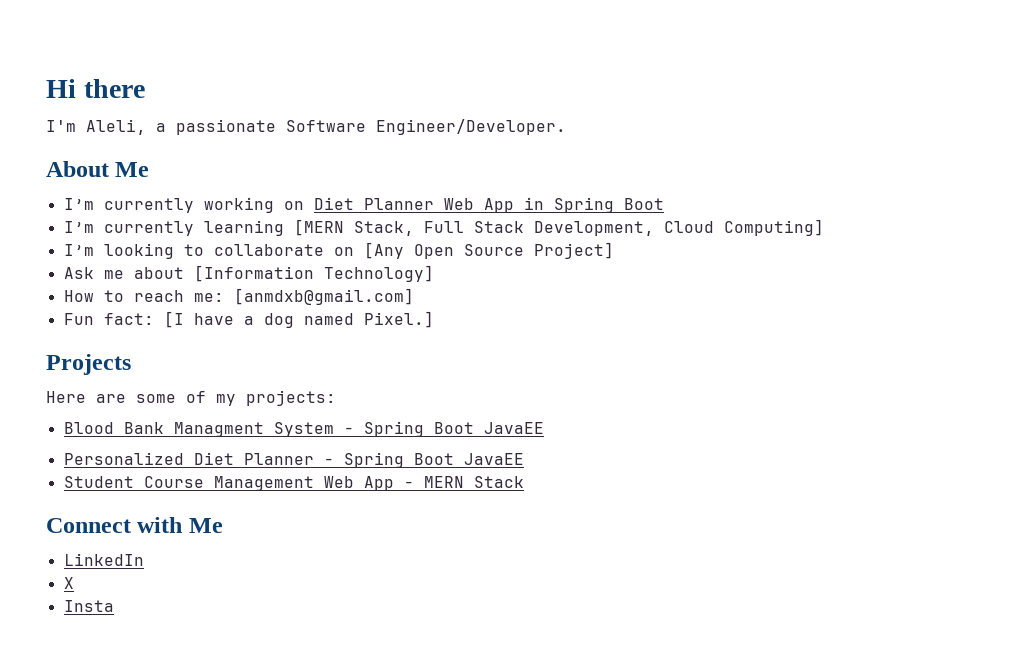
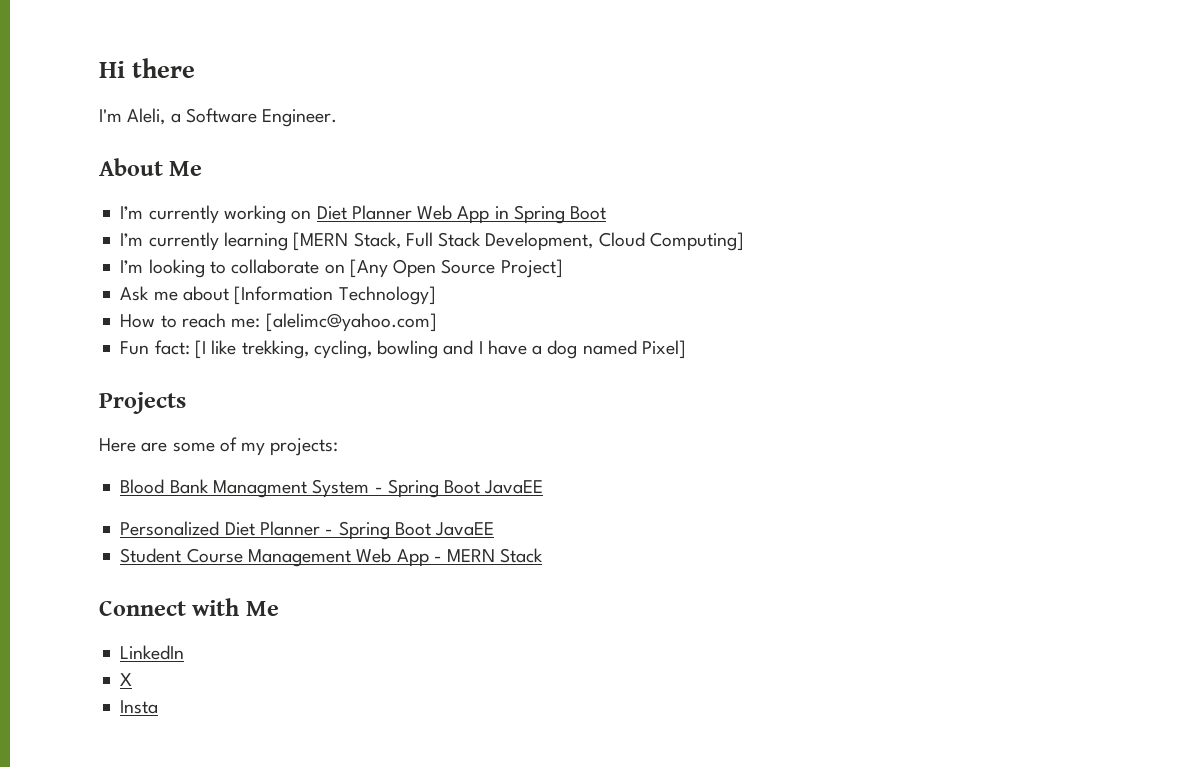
- I'm Aleli, a passionate Software Engineer/Developer.
+ I'm Aleli, a Software Engineer.
- How to reach me: [anmdxb@gmail.com]
+ How to reach me: [alelimc@yahoo.com]
- Fun fact: [I have a dog named Pixel.]
+ Fun fact: [I like trekking, cycling, bowling and I have a dog named Pixel]

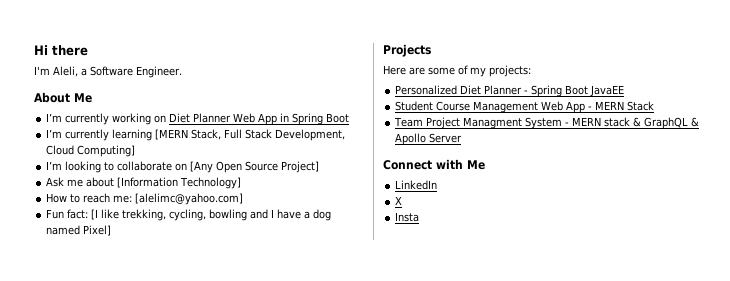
- Blood Bank Managment System - Spring Boot JavaEE
+ Team Project Managment System - MERN stack & GraphQL & Apollo Server

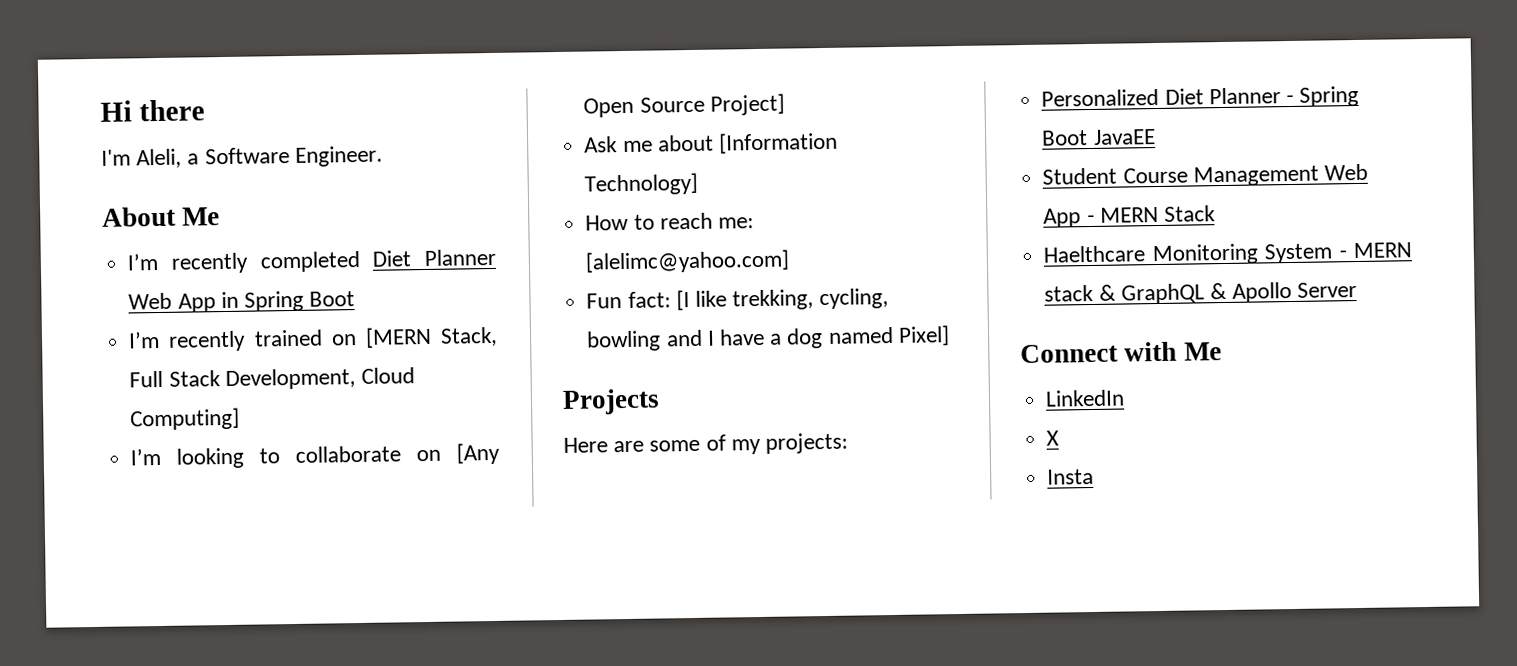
- I’m currently working on Diet Planner Web App in Spring Boot
+ I’m recently completed Diet Planner Web App in Spring Boot
- I’m currently learning [MERN Stack, Full Stack Development, Cloud Computing]
+ I’m recently trained on [MERN Stack, Full Stack Development, Cloud Computing]
- Team Project Managment System - MERN stack & GraphQL & Apollo Server
+ Haelthcare Monitoring System - MERN stack & GraphQL & Apollo Server

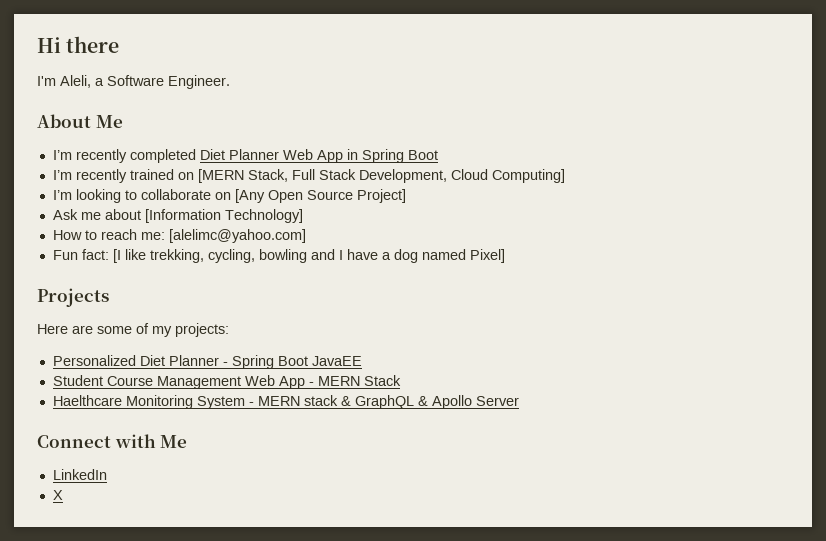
- Insta

